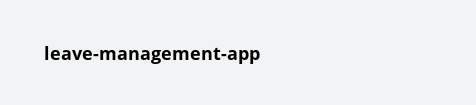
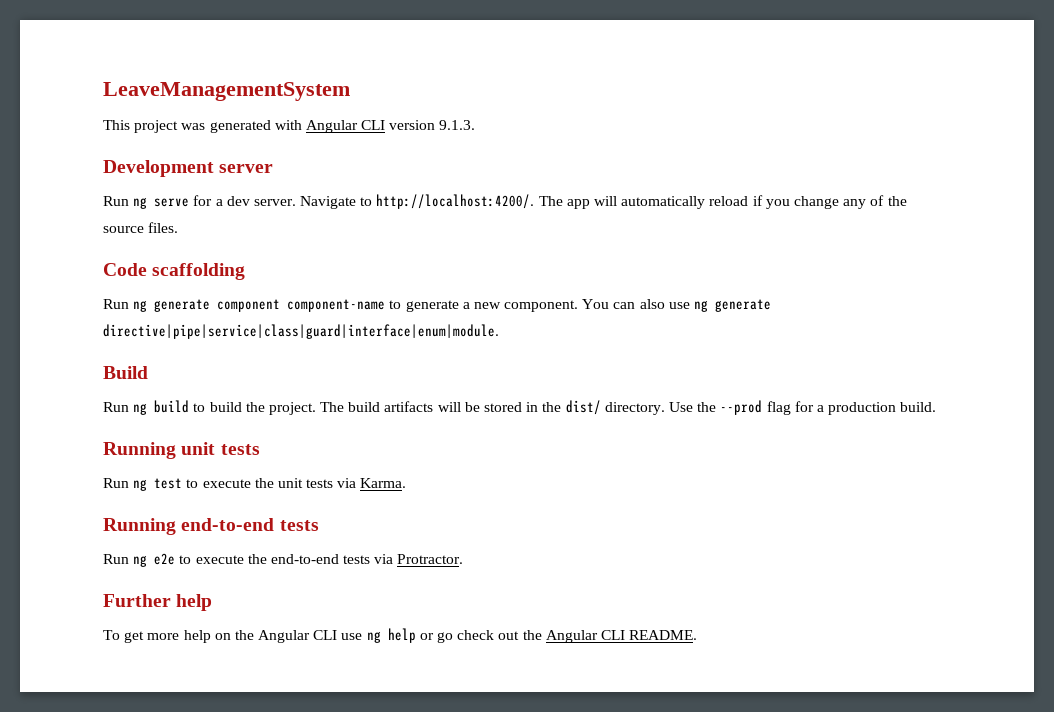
- leave-management-app
+ LeaveManagementSystem
+ This project was generated with Angular CLI version 9.1.3.
+ Development server
+ Run ng serve for a dev server. Navigate to http://localhost:4200/. The app will automatically reload if you change any of the source files.
+ Code scaffolding
+ Run ng generate component component-name to generate a new component. You can also use ng generate directive|pipe|service|class|guard|interface|enum|module.
+ Build
+ Run ng build to build the project. The build artifacts will be stored in the dist/ directory. Use the --prod flag for a production build.
+ Running unit tests
+ Run ng test to execute the unit tests via Karma.
+ Running end-to-end tests
+ Run ng e2e to execute the end-to-end tests via Protractor.
+ Further help
+ To get more help on the Angular CLI use ng help or go check out the Angular CLI README.

